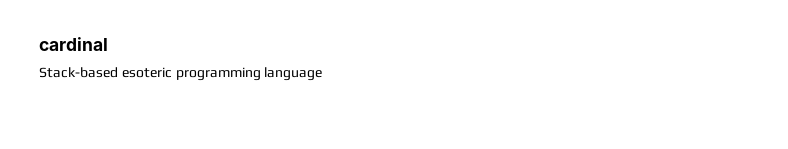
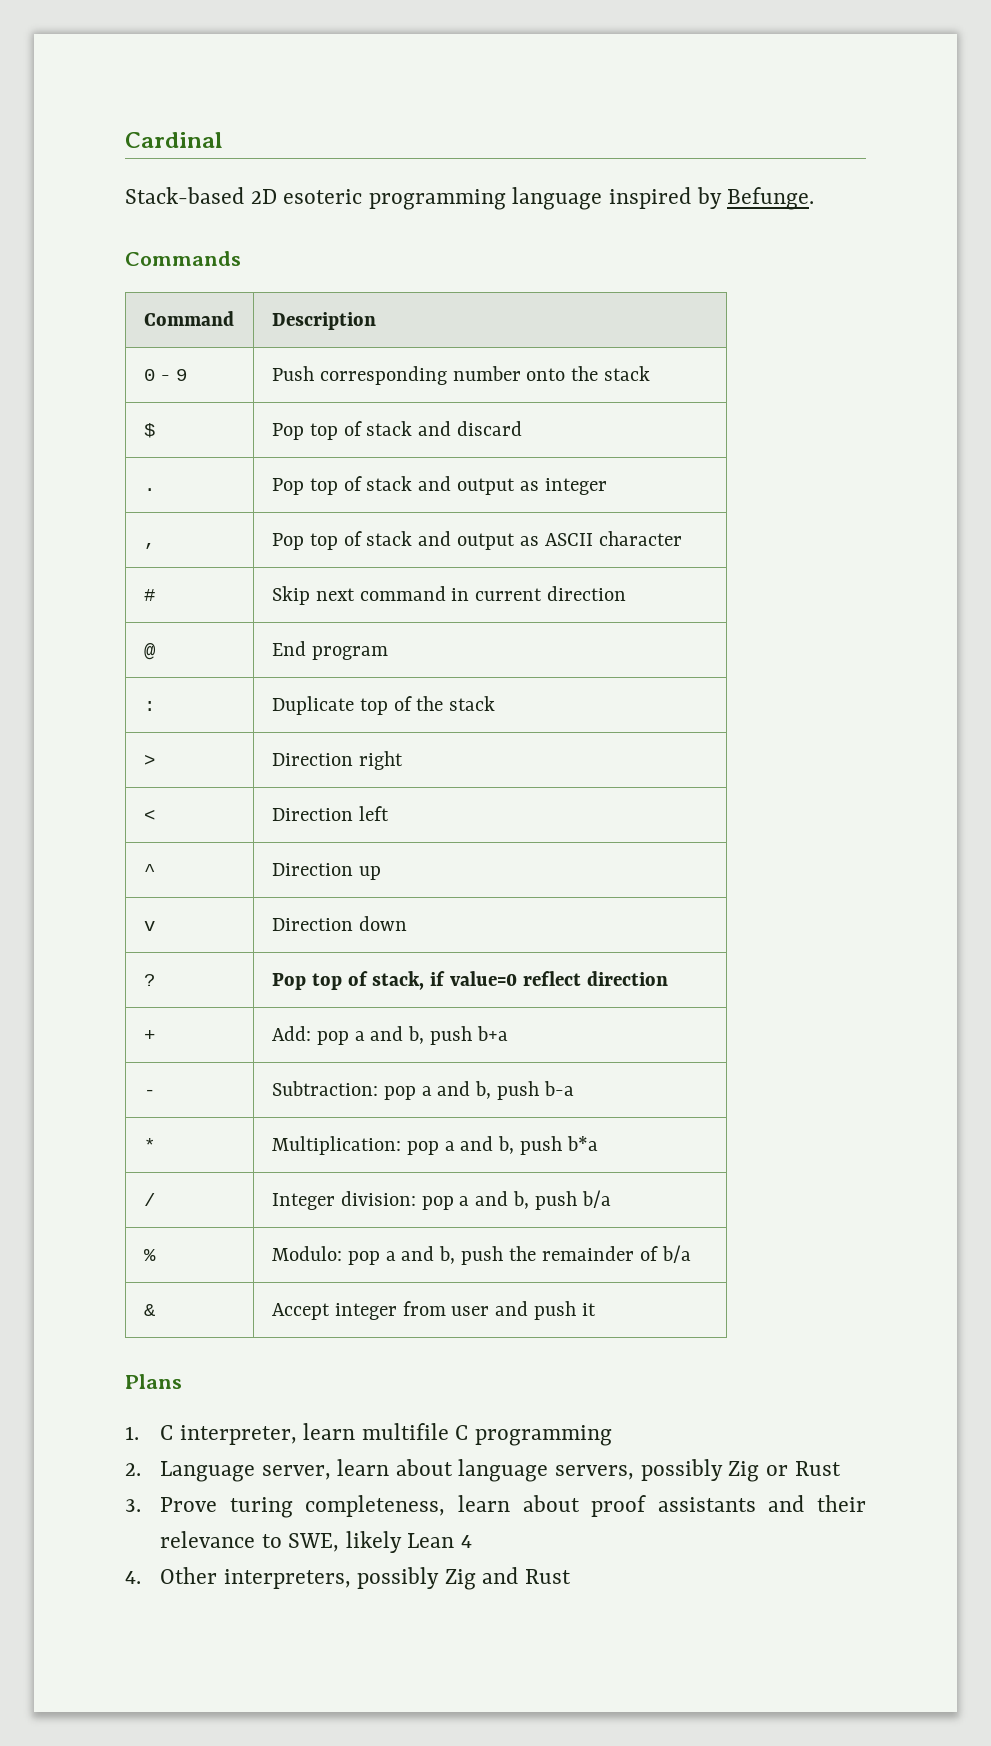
- cardinal
+ Cardinal
- Stack-based esoteric programming language
+ Stack-based 2D esoteric programming language inspired by Befunge.
+ Commands
+ Command | Description
+ 0 - 9 | Push corresponding number onto the stack
+ $ | Pop top of stack and discard
+ . | Pop top of stack and output as integer
+ , | Pop top of stack and output as ASCII character
+ # | Skip next command in current direction
+ @ | End program
+ : | Duplicate top of the stack
+ > | Direction right
+ < | Direction left
+ ^ | Direction up
+ v | Direction down
+ ? | Pop top of stack, if value=0 reflect direction
+ + | Add: pop a and b, push b+a
+ - | Subtraction: pop a and b, push b-a
+ * | Multiplication: pop a and b, push b*a
+ / | Integer division: pop a and b, push b/a
+ % | Modulo: pop a and b, push the remainder of b/a
+ & | Accept integer from user and push it
+ Plans
+ 1. C interpreter, learn multifile C programming
+ 2. Language server, learn about language servers, possibly Zig or Rust
+ 3. Prove turing completeness, learn about proof assistants and their relevance to SWE, likely Lean 4
+ 4. Other interpreters, possibly Zig and Rust

